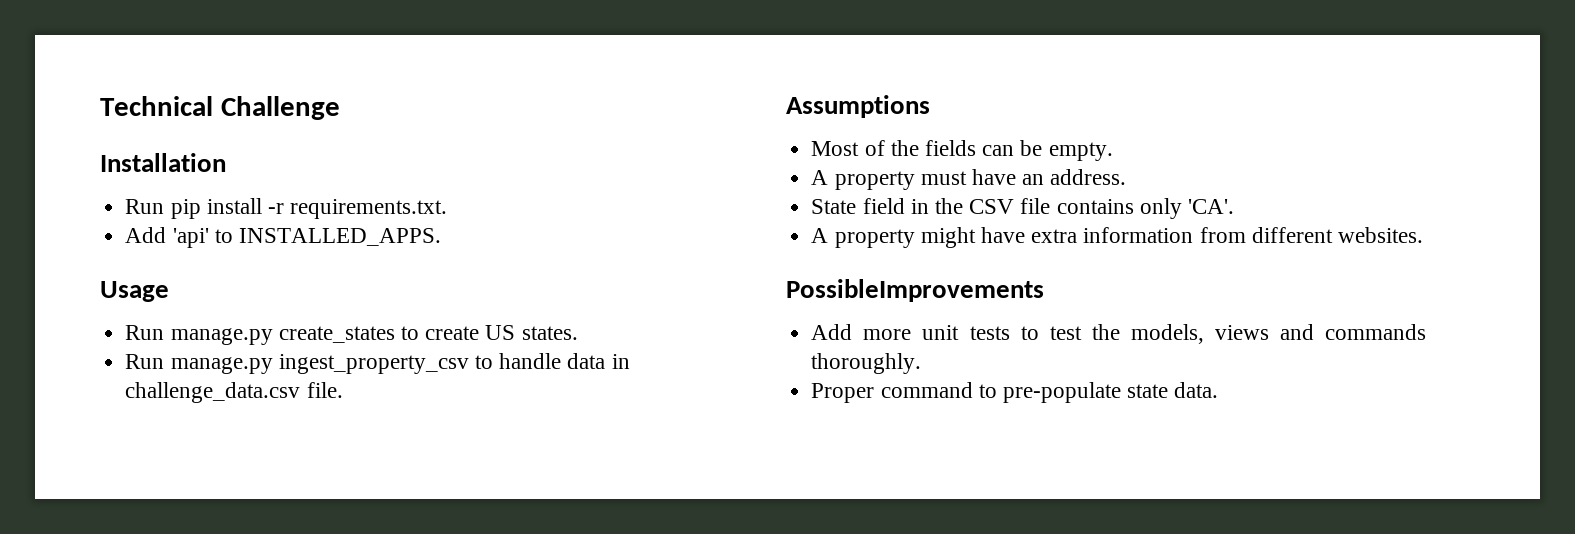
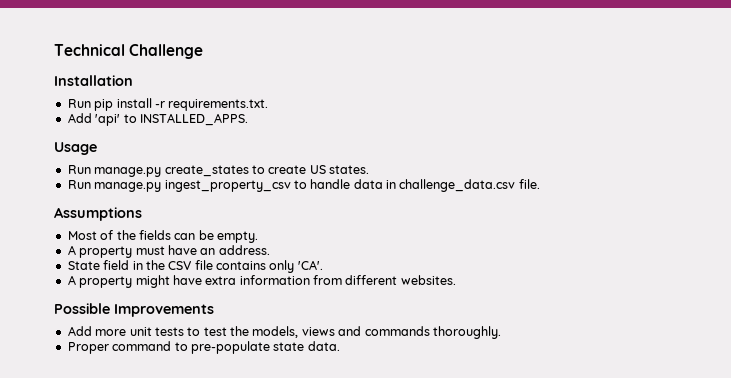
- PossibleImprovements
+ Possible Improvements

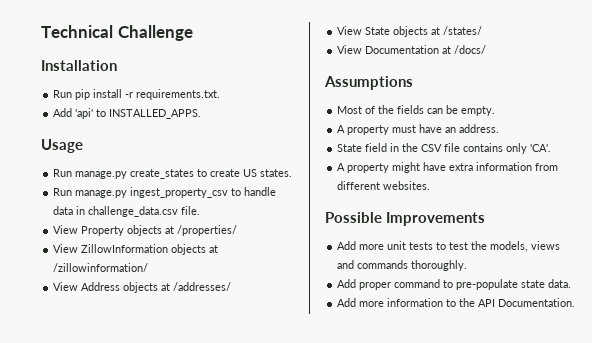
+ View Property objects at /properties/
+ View ZillowInformation objects at /zillowinformation/
+ View Address objects at /addresses/
+ View State objects at /states/
+ View Documentation at /docs/
- Proper command to pre-populate state data.
+ Add proper command to pre-populate state data.
+ Add more information to the API Documentation.

